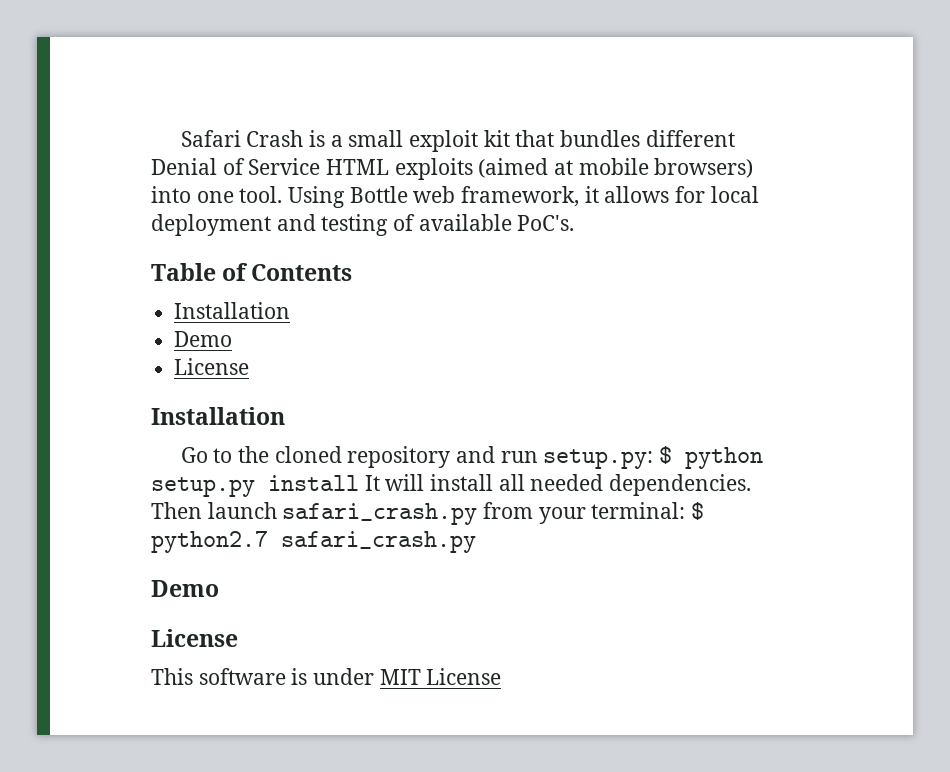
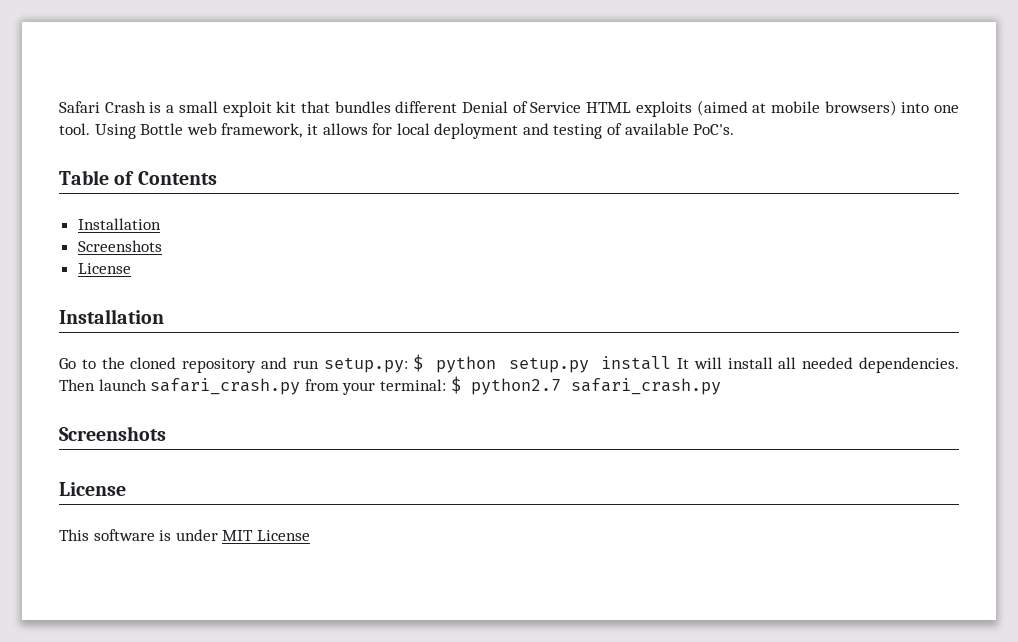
  Table of Contents
  Installation
- Demo
+ Screenshots
  Then launch safari_crash.py from your terminal: $ python2.7 safari_crash.py
- Demo
+ Screenshots

